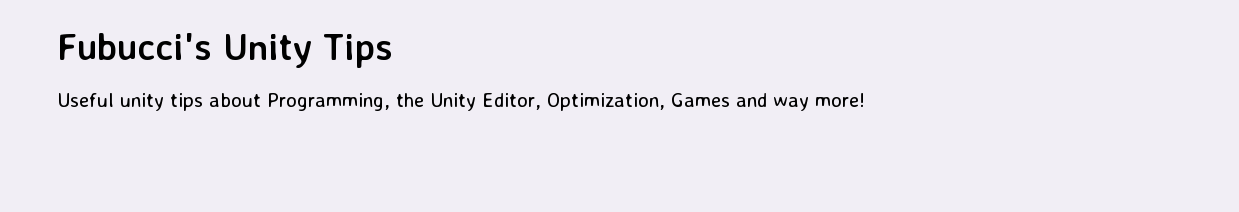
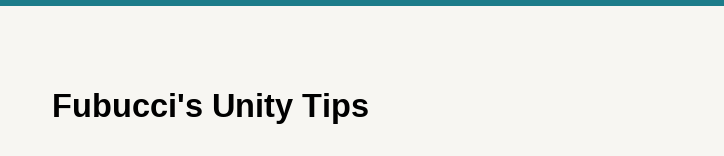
- Useful unity tips about Programming, the Unity Editor, Optimization, Games and way more!

